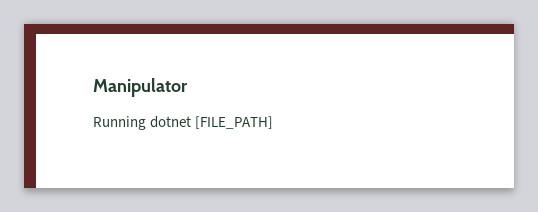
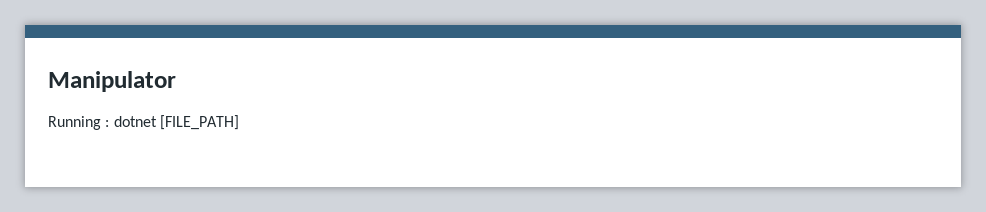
- Running dotnet [FILE_PATH]
+ Running : dotnet [FILE_PATH]

